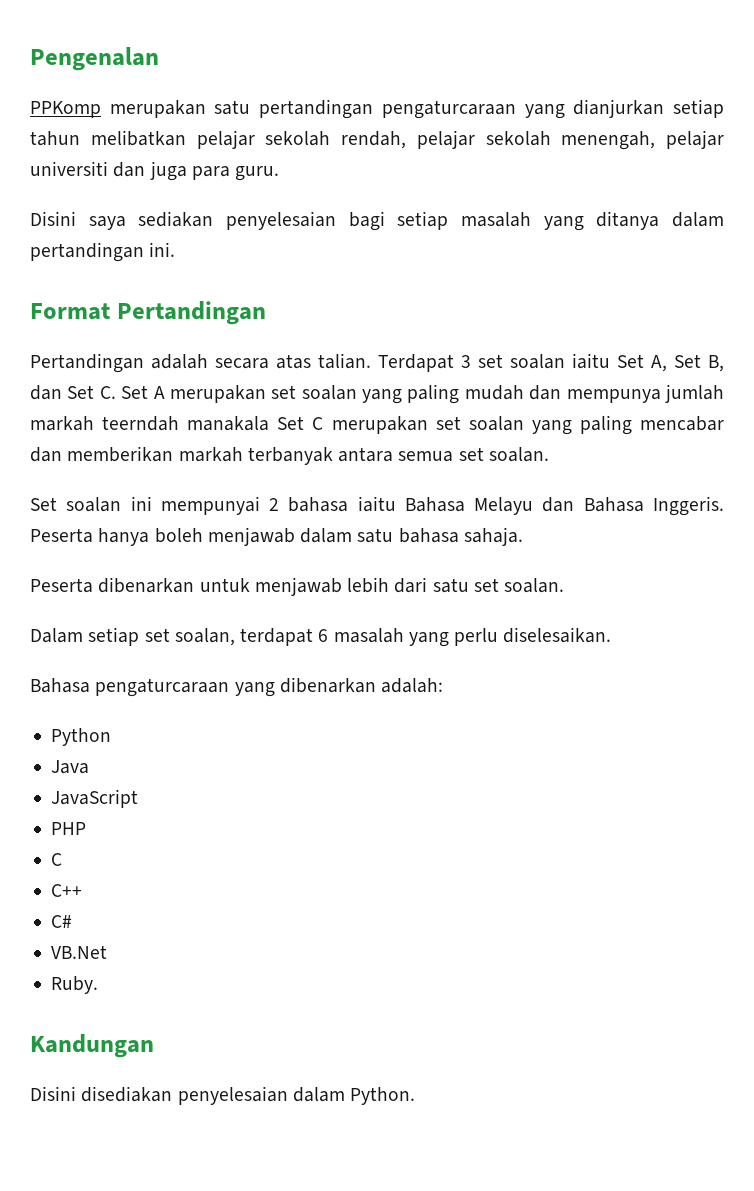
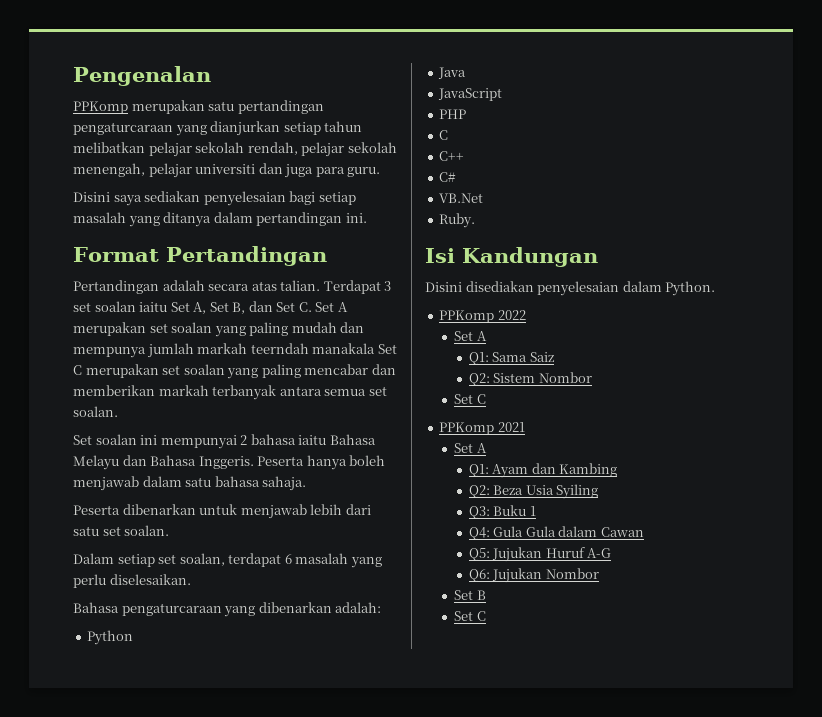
- Kandungan
+ Isi Kandungan
+ PPKomp 2022
+ Set A
+ Q1: Sama Saiz
+ Q2: Sistem Nombor
+ Set C
+ PPKomp 2021
+ Set A
+ Q1: Ayam dan Kambing
+ Q2: Beza Usia Syiling
+ Q3: Buku 1
+ Q4: Gula Gula dalam Cawan
+ Q5: Jujukan Huruf A-G
+ Q6: Jujukan Nombor
+ Set B
+ Set C

